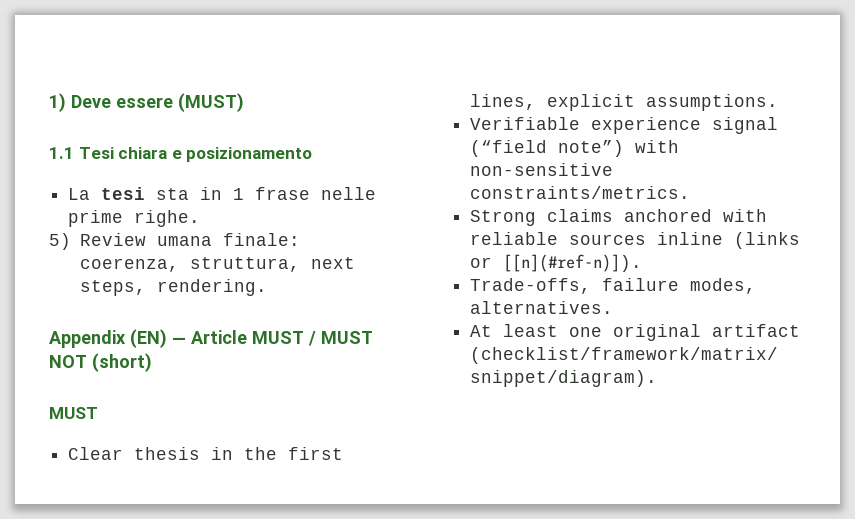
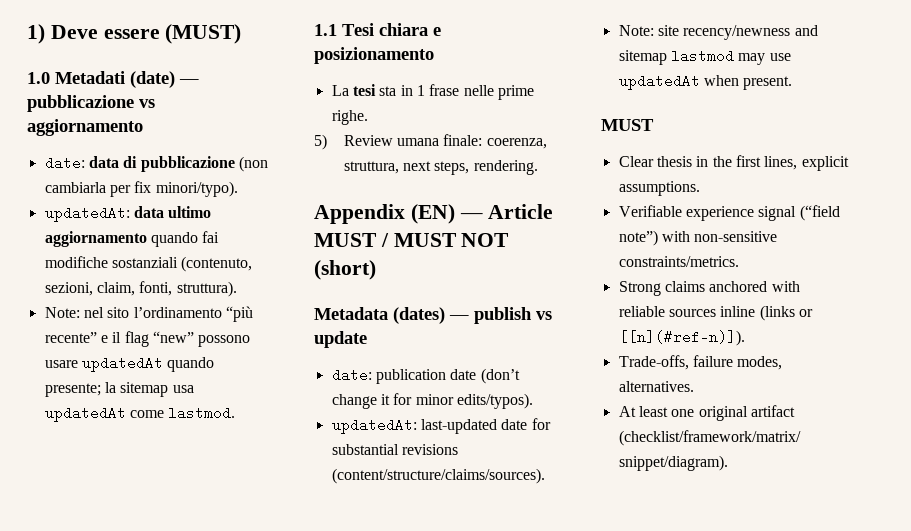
+ 1.0 Metadati (date) — pubblicazione vs aggiornamento
+ date: data di pubblicazione (non cambiarla per fix minori/typo).
+ updatedAt: data ultimo aggiornamento quando fai modifiche sostanziali (contenuto, sezioni, claim, fonti, struttura).
+ Note: nel sito l’ordinamento “più recente” e il flag “new” possono usare updatedAt quando presente; la sitemap usa updatedAt come lastmod.
+ Metadata (dates) — publish vs update
+ date: publication date (don’t change it for minor edits/typos).
+ updatedAt: last-updated date for substantial revisions (content/structure/claims/sources).
+ Note: site recency/newness and sitemap lastmod may use updatedAt when present.

